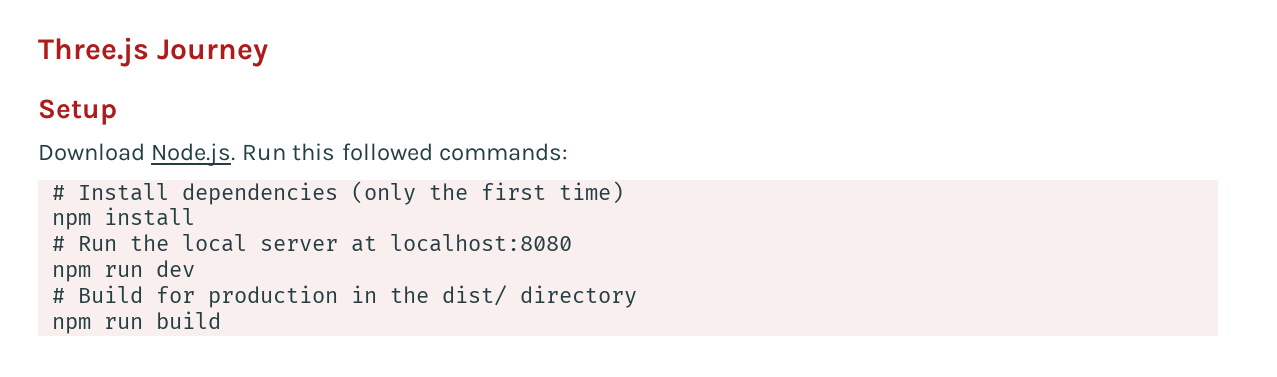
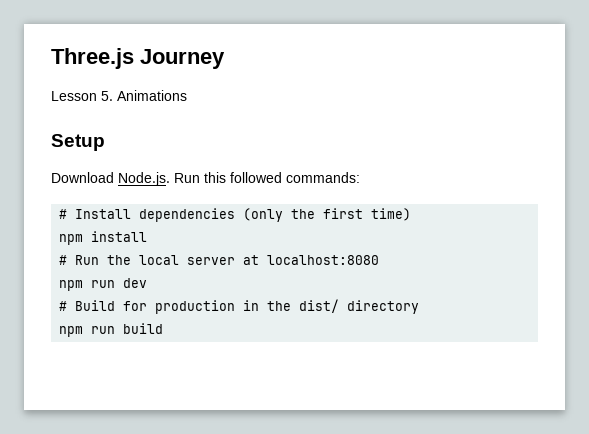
+ Lesson 5. Animations

